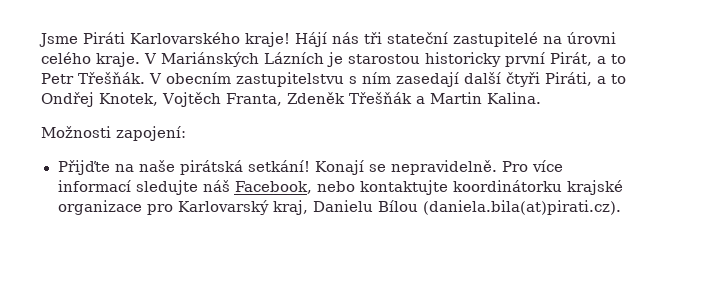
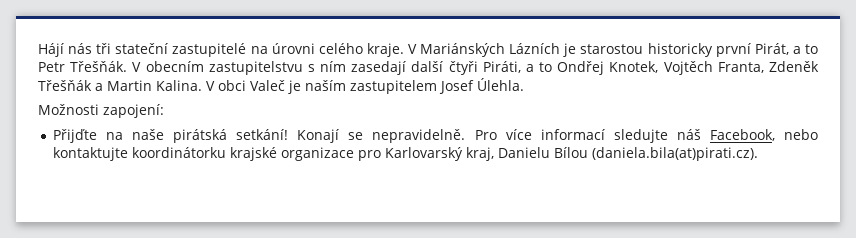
- Jsme Piráti Karlovarského kraje!
+ V obci Valeč je naším zastupitelem Josef Úlehla.

